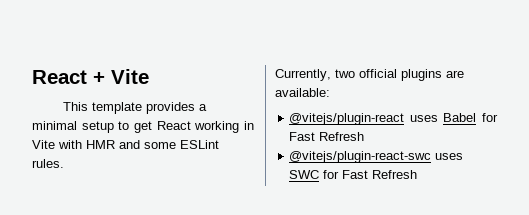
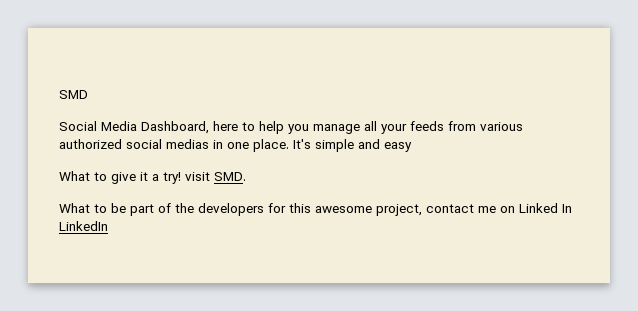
- React + Vite
- This template provides a minimal setup to get React working in Vite with HMR and some ESLint rules.
- Currently, two official plugins are available:
- @vitejs/plugin-react uses Babel for Fast Refresh
- @vitejs/plugin-react-swc uses SWC for Fast Refresh
+ SMD
+ Social Media Dashboard, here to help you manage all your feeds from various authorized social medias in one place. It's simple and easy
+ What to give it a try! visit SMD.
+ What to be part of the developers for this awesome project, contact me on Linked In LinkedIn

